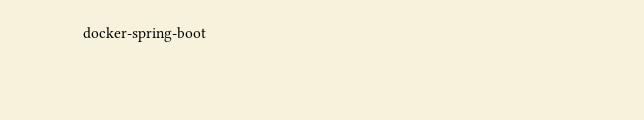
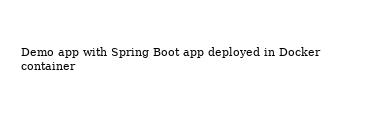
- docker-spring-boot
+ Demo app with Spring Boot app deployed in Docker container

